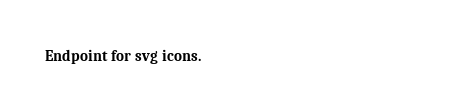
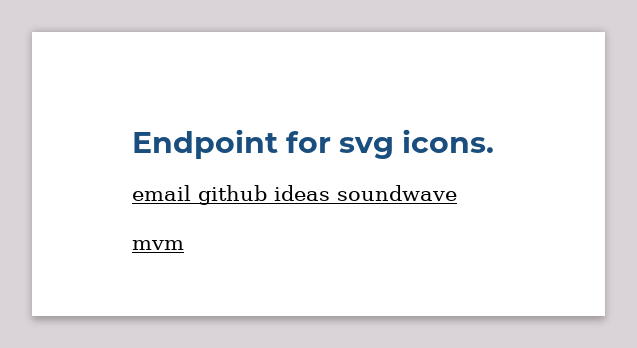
+ email github ideas soundwave
+ mvm

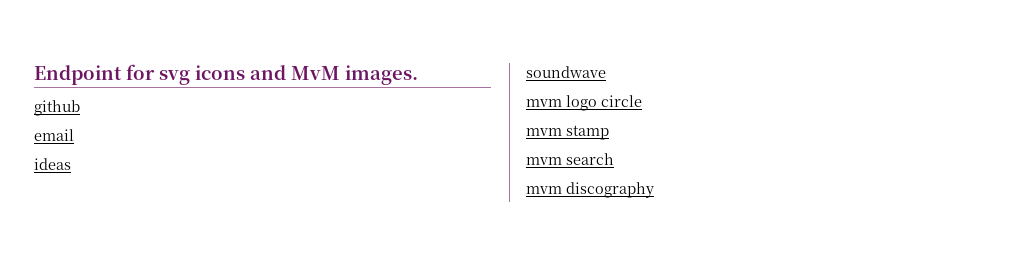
- Endpoint for svg icons.
+ Endpoint for svg icons and MvM images.
+ github
- email github ideas soundwave
+ email
+ ideas
+ soundwave
- mvm
+ mvm logo circle
+ mvm stamp
+ mvm search
+ mvm discography

